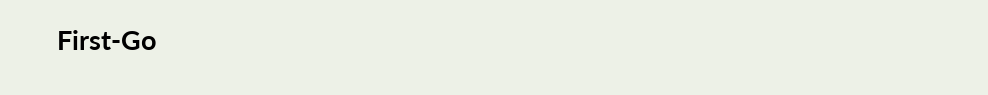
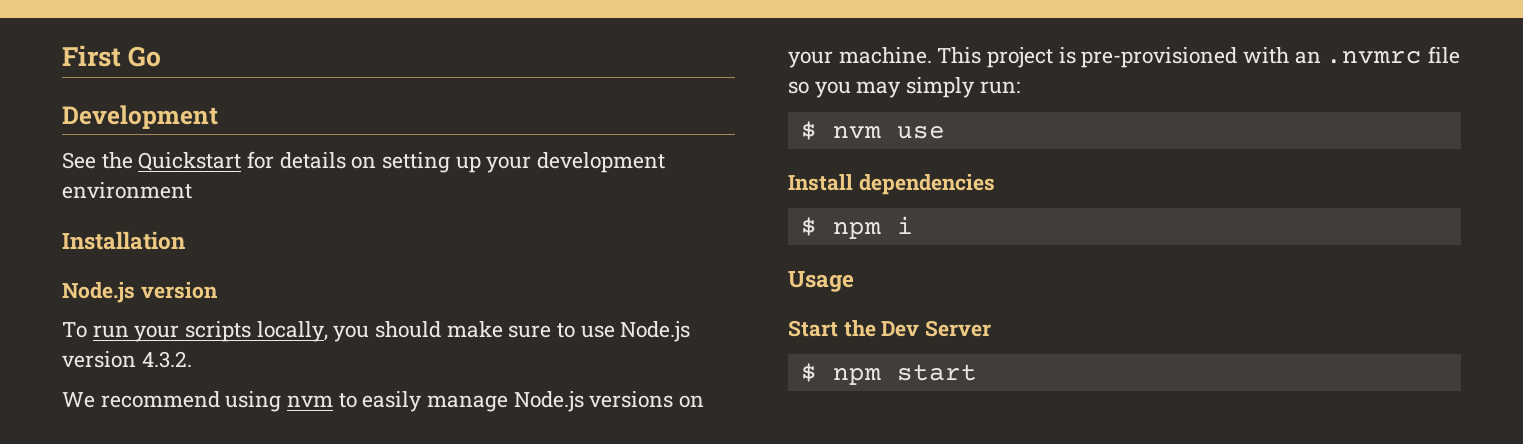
- First-Go
+ First Go
+ Development
+ See the Quickstart for details on setting up your development environment
+ Installation
+ Node.js version
+ To run your scripts locally, you should make sure to use Node.js version 4.3.2.
+ We recommend using nvm to easily manage Node.js versions on your machine. This project is pre-provisioned with an .nvmrc file so you may simply run:
+ $ nvm use
+ Install dependencies
+ $ npm i
+ Usage
+ Start the Dev Server
+ $ npm start

